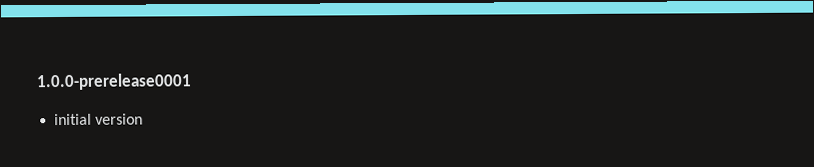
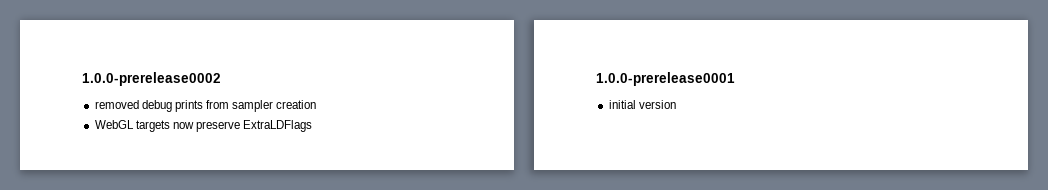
+ 1.0.0-prerelease0002
+ removed debug prints from sampler creation
+ WebGL targets now preserve ExtraLDFlags

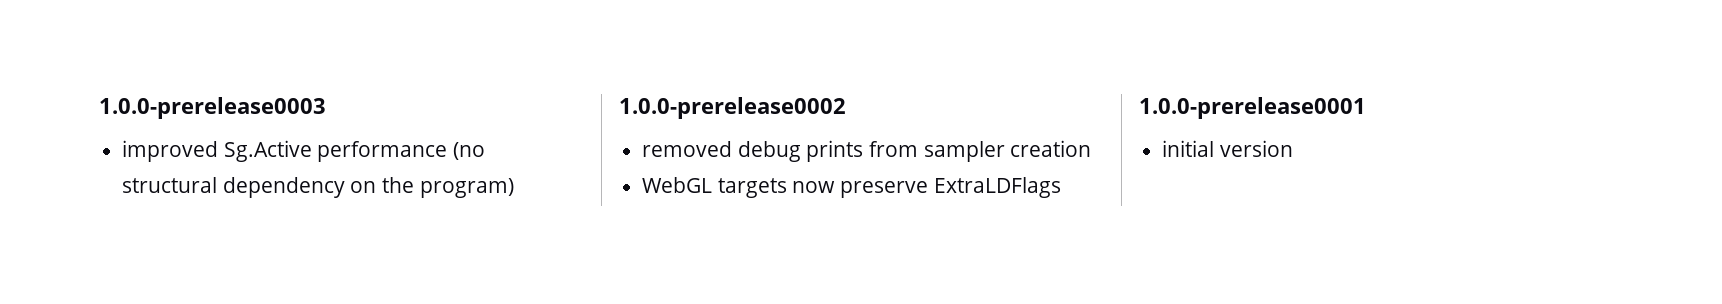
+ 1.0.0-prerelease0003
+ improved Sg.Active performance (no structural dependency on the program)

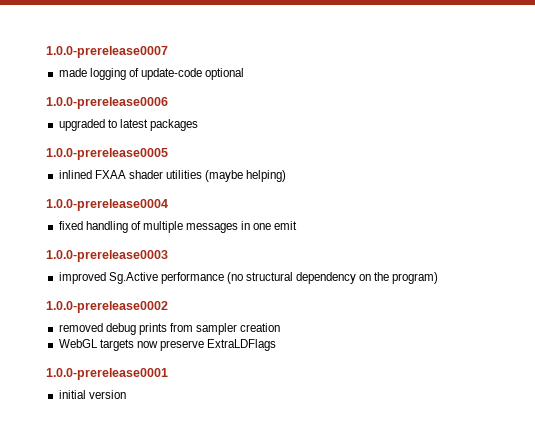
+ 1.0.0-prerelease0007
+ made logging of update-code optional
+ 1.0.0-prerelease0006
+ upgraded to latest packages
+ 1.0.0-prerelease0005
+ inlined FXAA shader utilities (maybe helping)
+ 1.0.0-prerelease0004
+ fixed handling of multiple messages in one emit

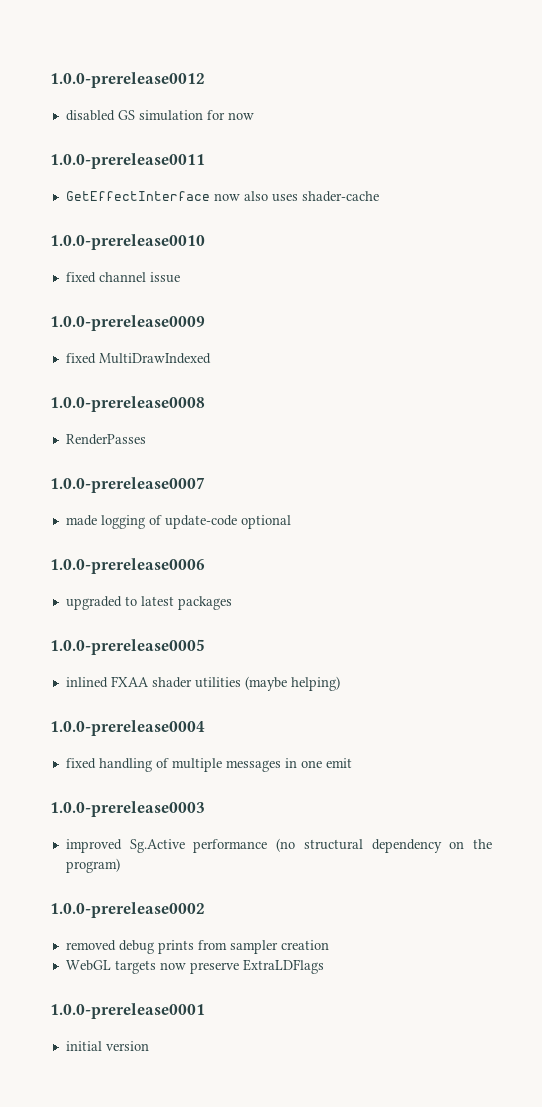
+ 1.0.0-prerelease0012
+ disabled GS simulation for now
+ 1.0.0-prerelease0011
+ GetEffectInterface now also uses shader-cache
+ 1.0.0-prerelease0010
+ fixed channel issue
+ 1.0.0-prerelease0009
+ fixed MultiDrawIndexed
+ 1.0.0-prerelease0008
+ RenderPasses

